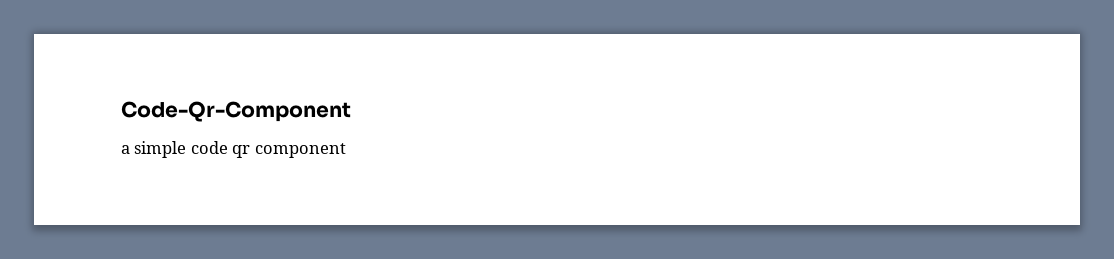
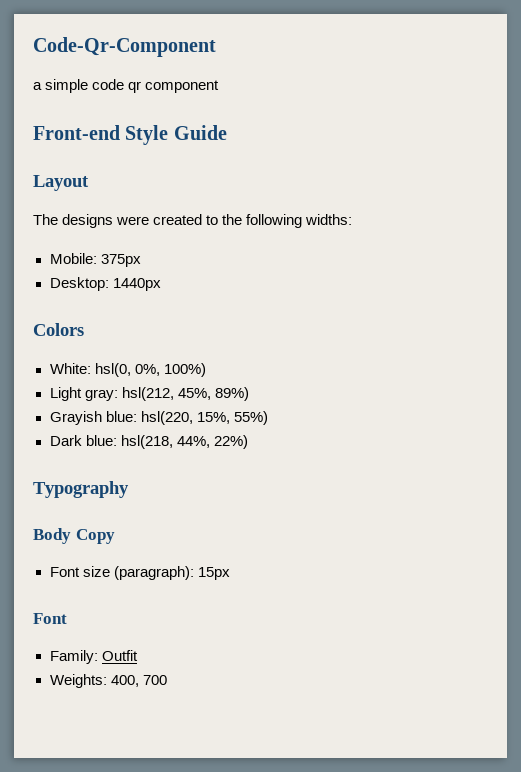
+ Front-end Style Guide
+ Layout
+ The designs were created to the following widths:
+ Mobile: 375px
+ Desktop: 1440px
+ Colors
+ White: hsl(0, 0%, 100%)
+ Light gray: hsl(212, 45%, 89%)
+ Grayish blue: hsl(220, 15%, 55%)
+ Dark blue: hsl(218, 44%, 22%)
+ Typography
+ Body Copy
+ Font size (paragraph): 15px
+ Font
+ Family: Outfit
+ Weights: 400, 700

